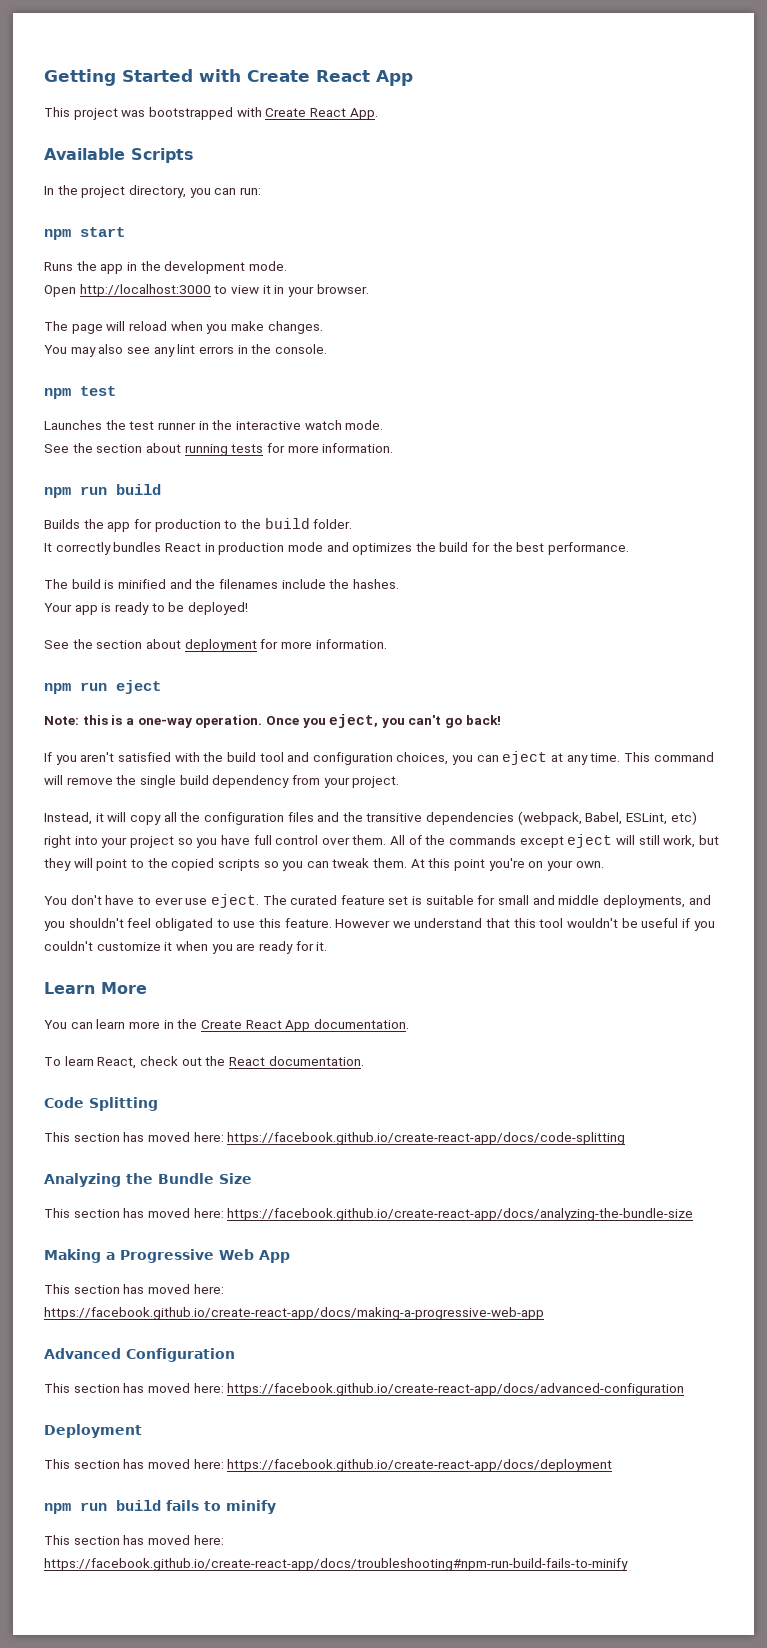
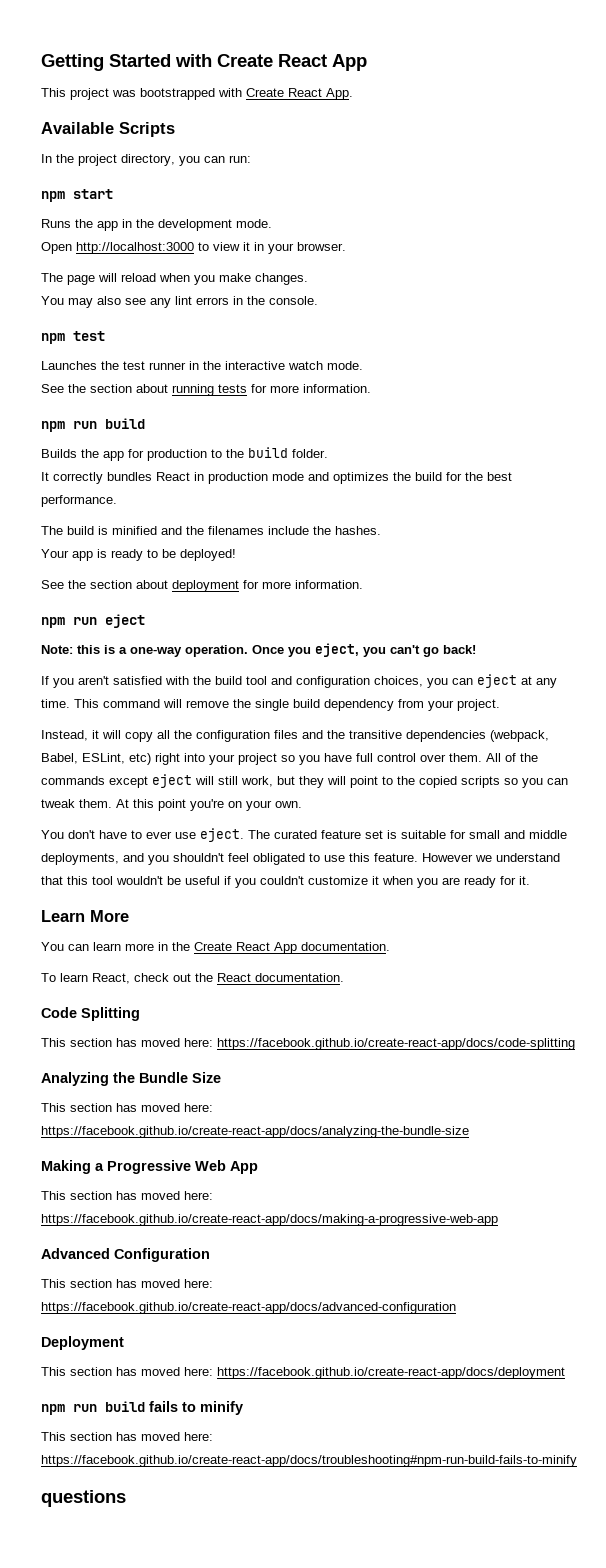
+ questions

